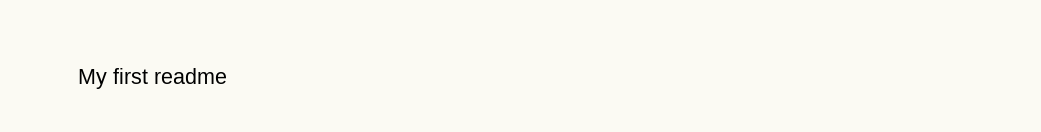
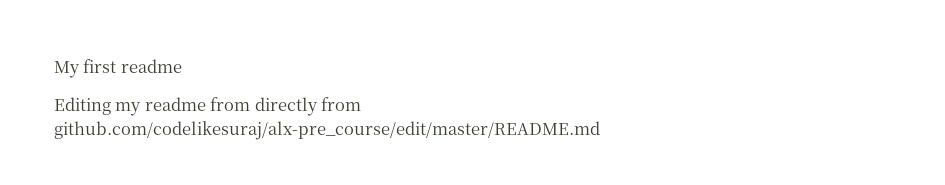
+ Editing my readme from directly from github.com/codelikesuraj/alx-pre_course/edit/master/README.md

